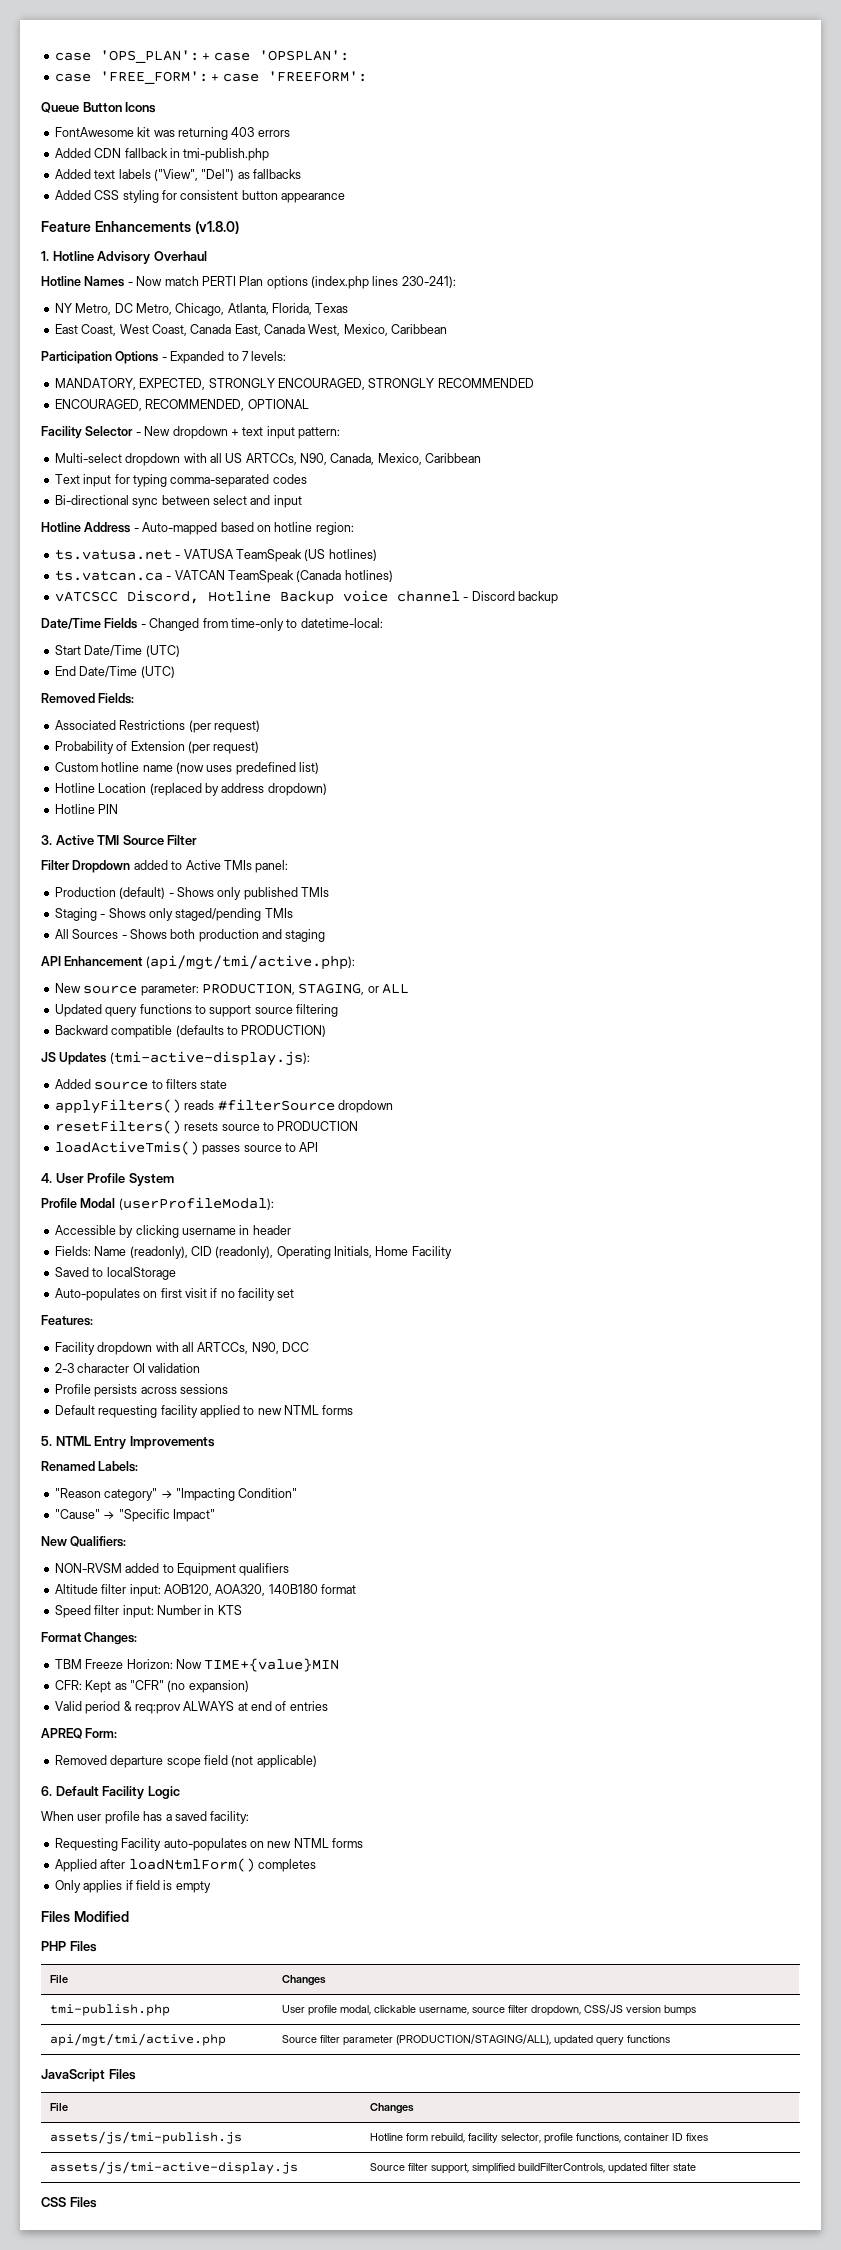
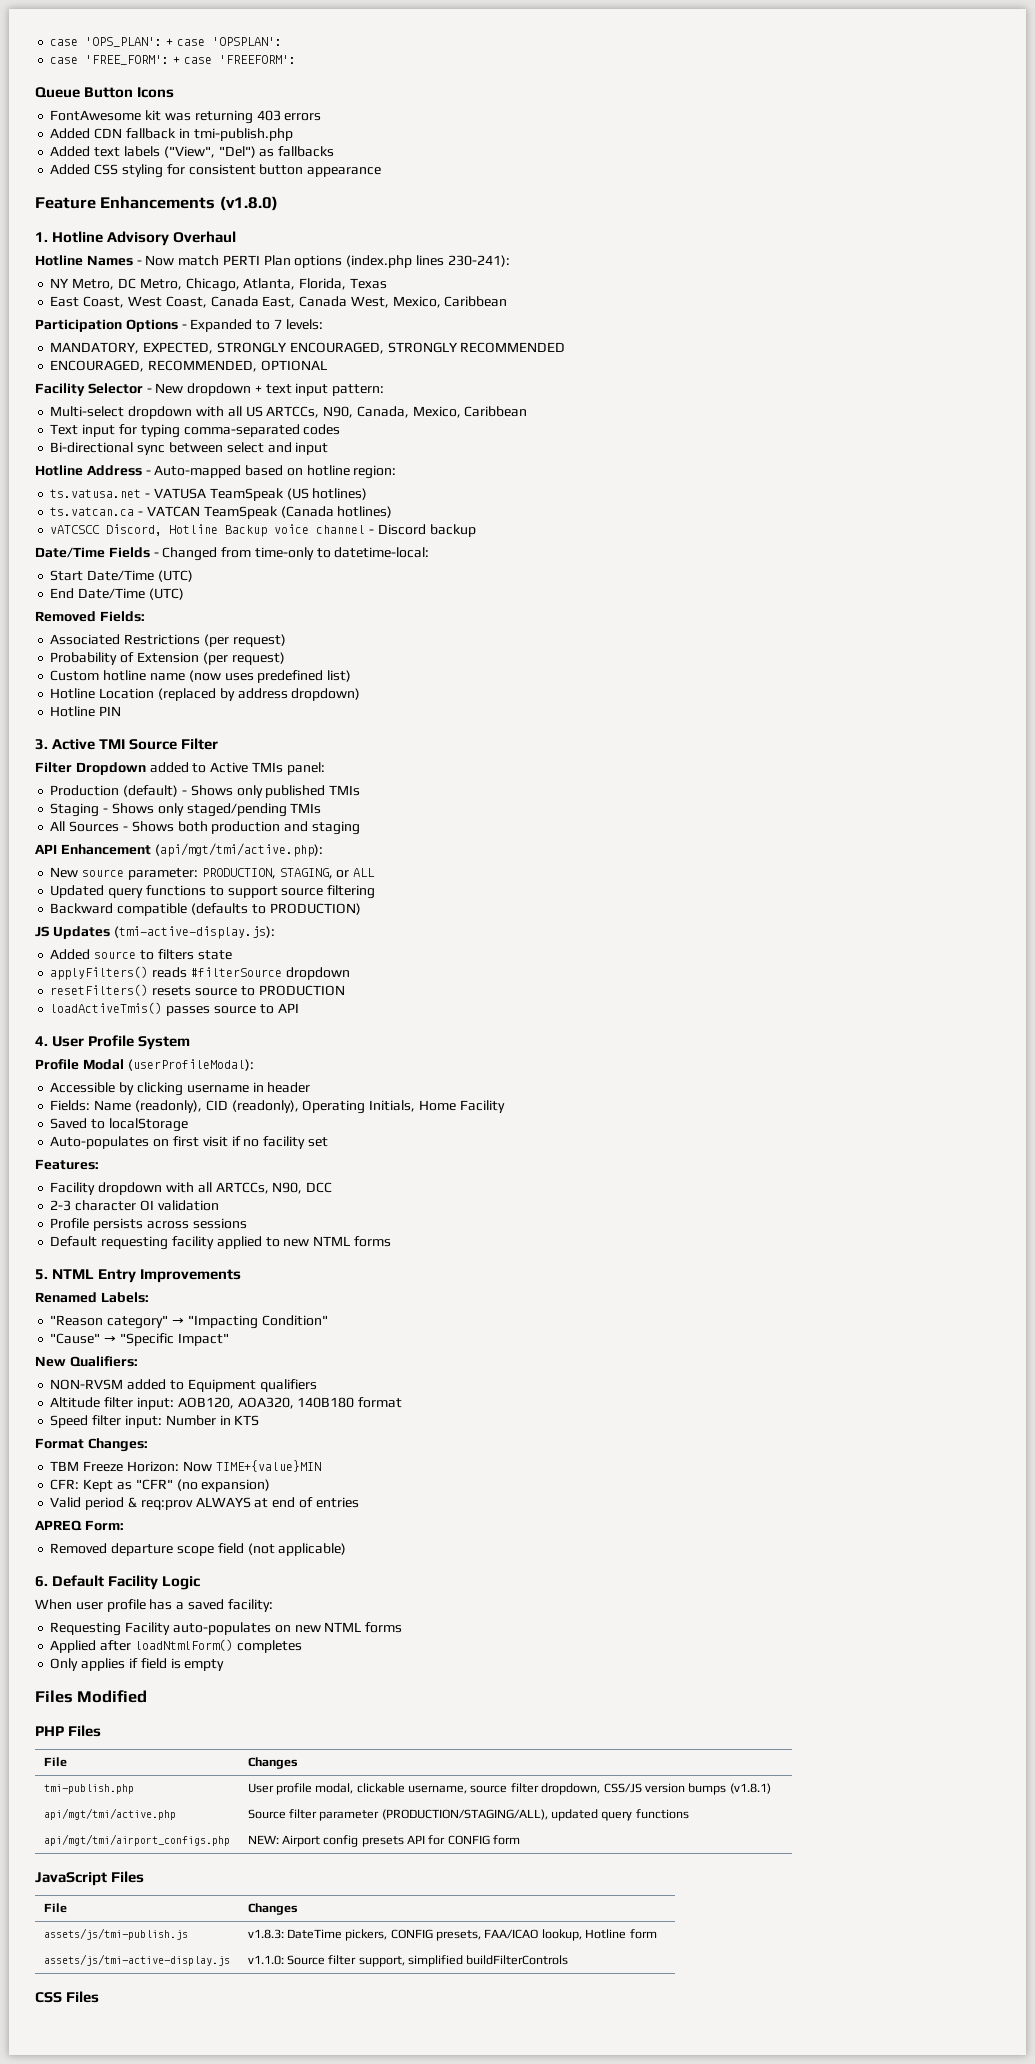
- tmi-publish.php | User profile modal, clickable username, source filter dropdown, CSS/JS version bumps
+ tmi-publish.php | User profile modal, clickable username, source filter dropdown, CSS/JS version bumps (v1.8.1)
+ api/mgt/tmi/airport_configs.php | NEW: Airport config presets API for CONFIG form
- assets/js/tmi-publish.js | Hotline form rebuild, facility selector, profile functions, container ID fixes
+ assets/js/tmi-publish.js | v1.8.3: DateTime pickers, CONFIG presets, FAA/ICAO lookup, Hotline form
- assets/js/tmi-active-display.js | Source filter support, simplified buildFilterControls, updated filter state
+ assets/js/tmi-active-display.js | v1.1.0: Source filter support, simplified buildFilterControls

